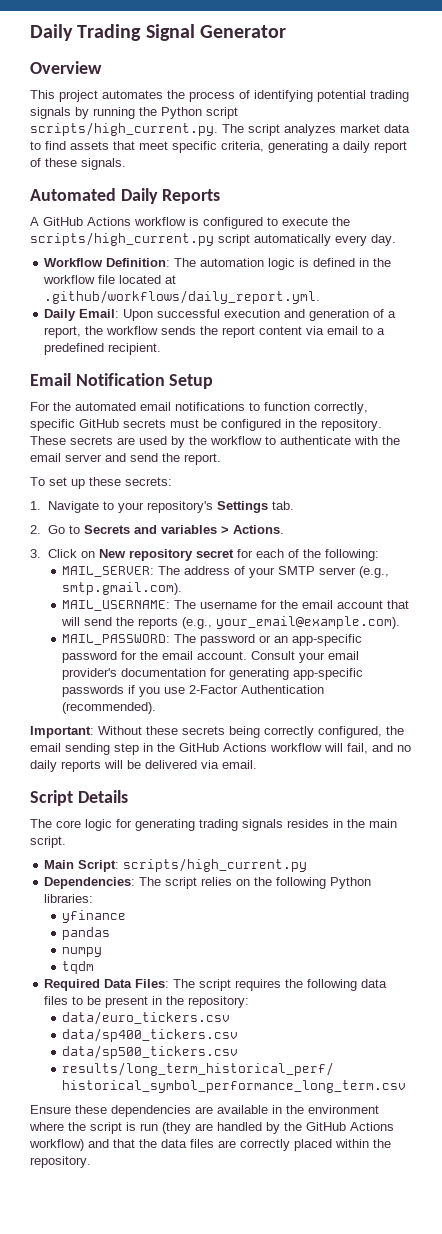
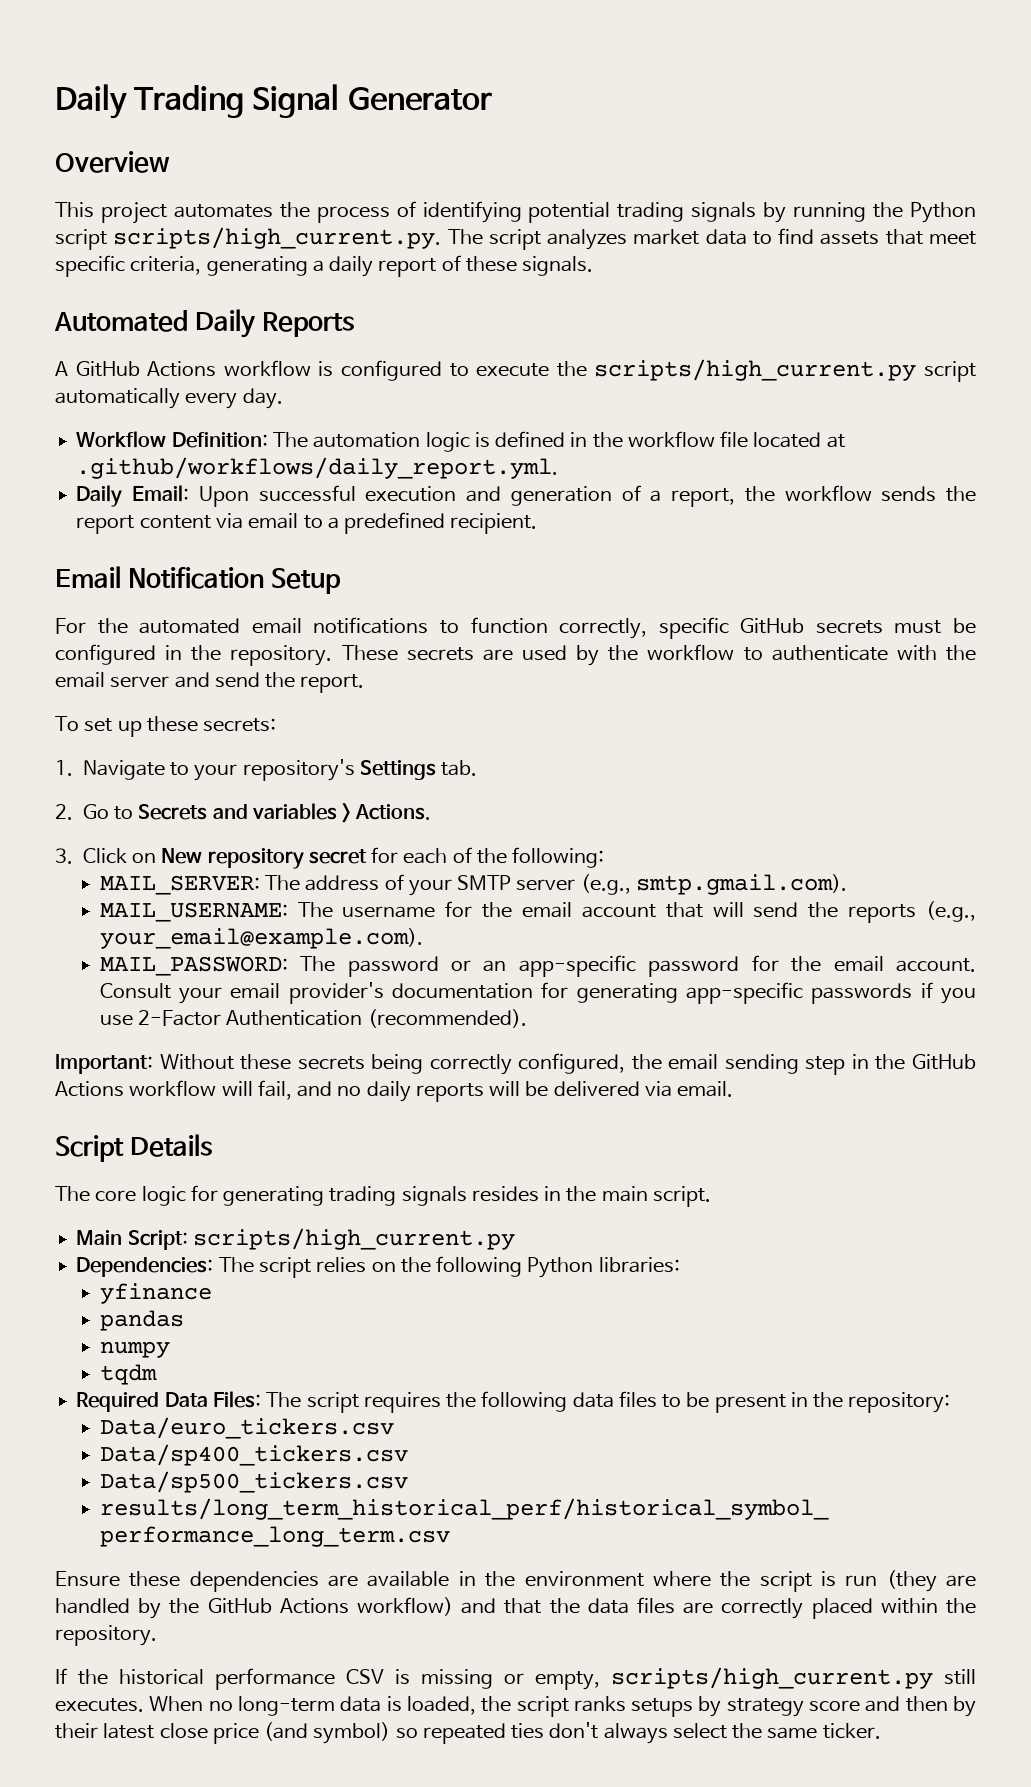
- data/euro_tickers.csv
- data/sp400_tickers.csv
- data/sp500_tickers.csv
+ Data/euro_tickers.csv
+ Data/sp400_tickers.csv
+ Data/sp500_tickers.csv
+ If the historical performance CSV is missing or empty, scripts/high_current.py still executes. When no long-term data is loaded, the script ranks setups by strategy score and then by their latest close price (and symbol) so repeated ties don't always select the same ticker.

